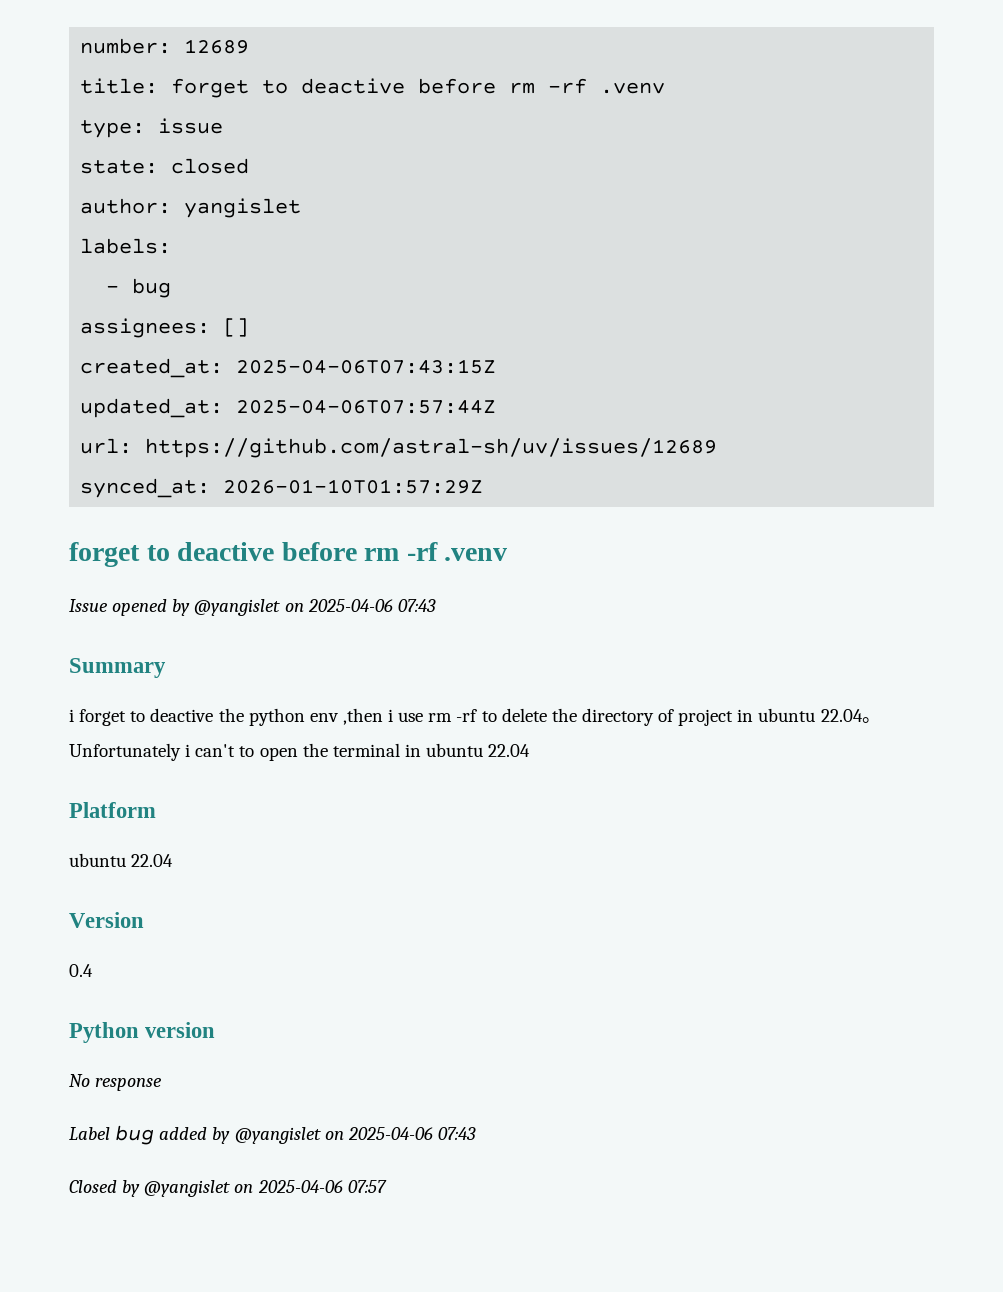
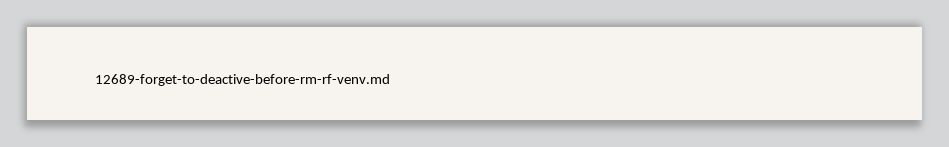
- number: 12689
- title: forget to deactive before rm -rf .venv
- type: issue
- state: closed
- author: yangislet
- labels:
- - bug
- assignees: []
- created_at: 2025-04-06T07:43:15Z
- updated_at: 2025-04-06T07:57:44Z
- url: https://github.com/astral-sh/uv/issues/12689
- synced_at: 2026-01-10T01:57:29Z
- forget to deactive before rm -rf .venv
- Issue opened by @yangislet on 2025-04-06 07:43
- Summary
- i forget to deactive the python env ,then i use rm -rf to delete the directory of project in ubuntu 22.04。Unfortunately i can't to open the terminal in ubuntu 22.04
- Platform
- ubuntu 22.04
- Version
- 0.4
- Python version
- No response
- Label bug added by @yangislet on 2025-04-06 07:43
- Closed by @yangislet on 2025-04-06 07:57
+ 12689-forget-to-deactive-before-rm-rf-venv.md

